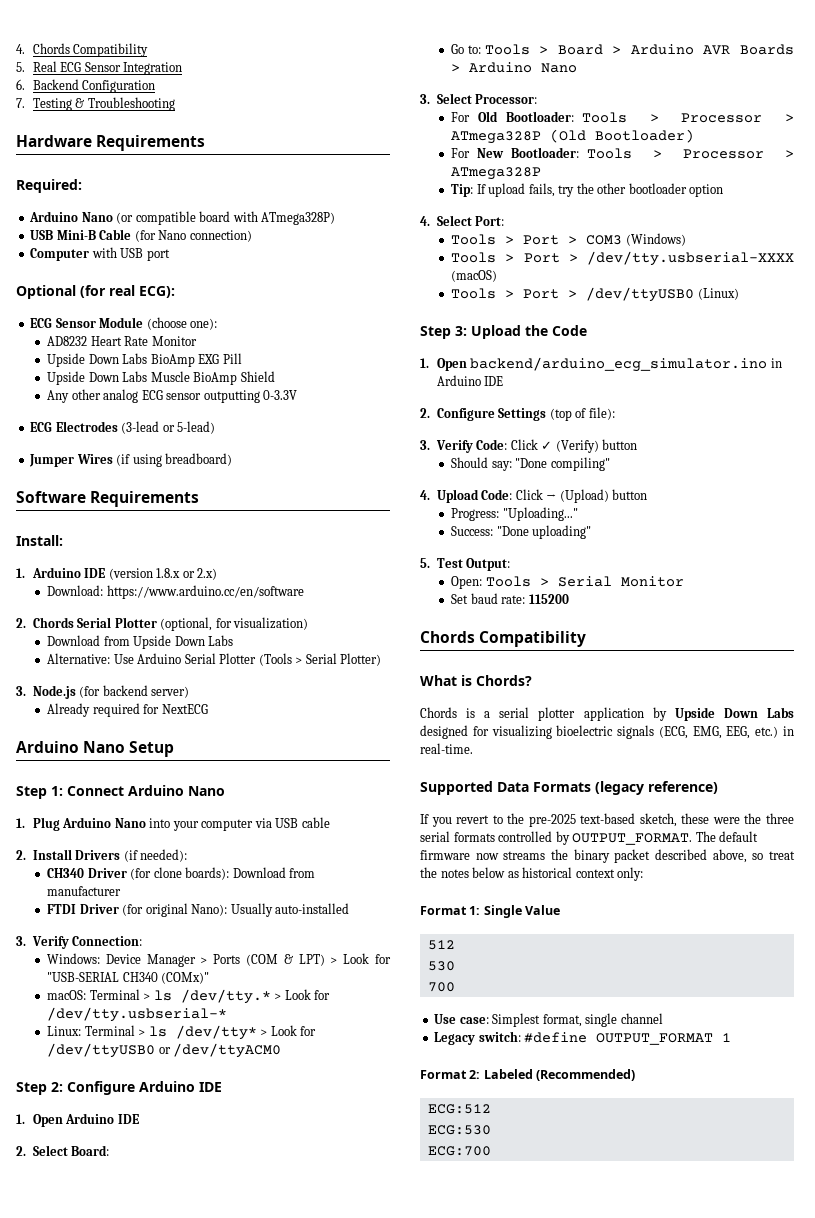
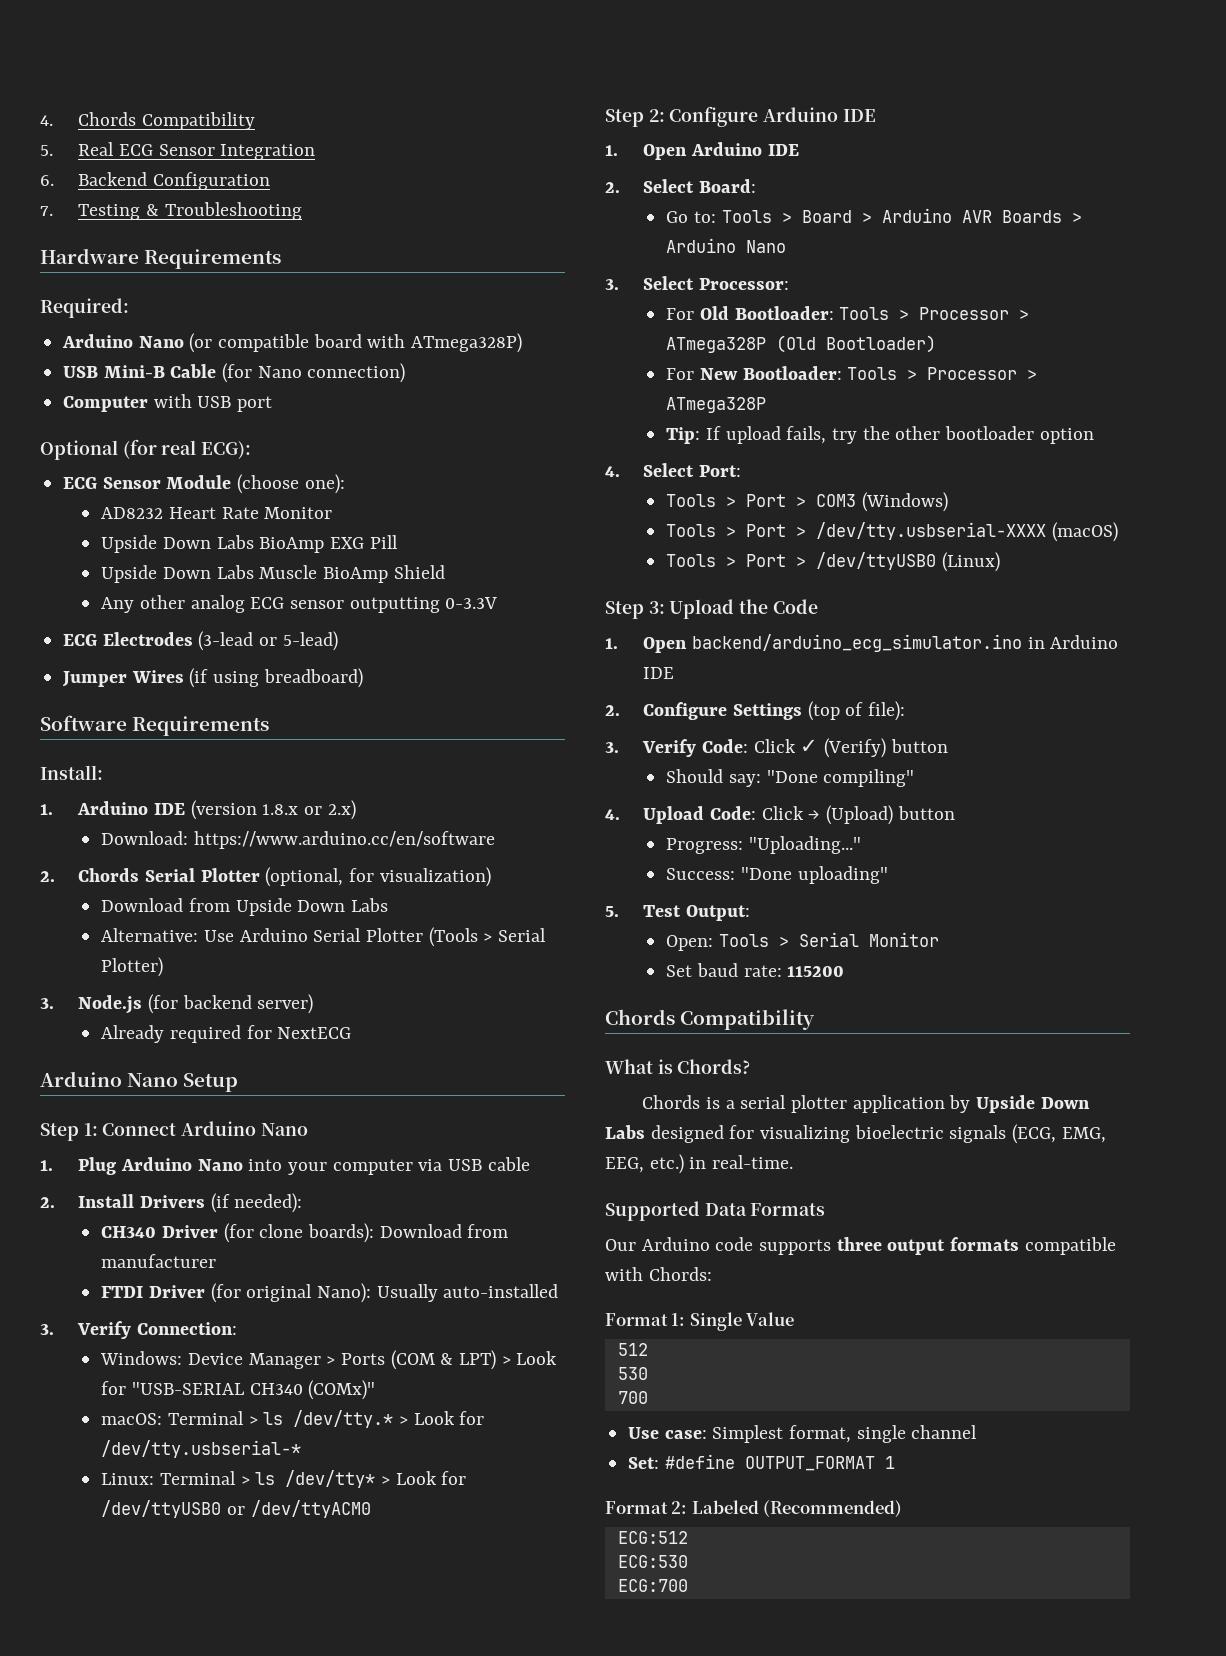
- Supported Data Formats (legacy reference)
- If you revert to the pre-2025 text-based sketch, these were the three serial formats controlled by OUTPUT_FORMAT. The default firmware now streams the binary packet described above, so treat the notes below as historical context only:
+ Supported Data Formats
+ Our Arduino code supports three output formats compatible with Chords:
- Legacy switch: #define OUTPUT_FORMAT 1
+ Set: #define OUTPUT_FORMAT 1

